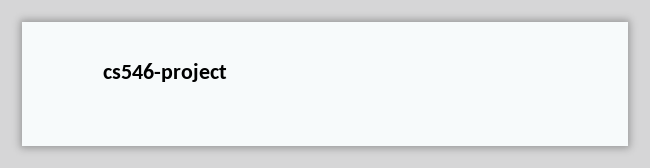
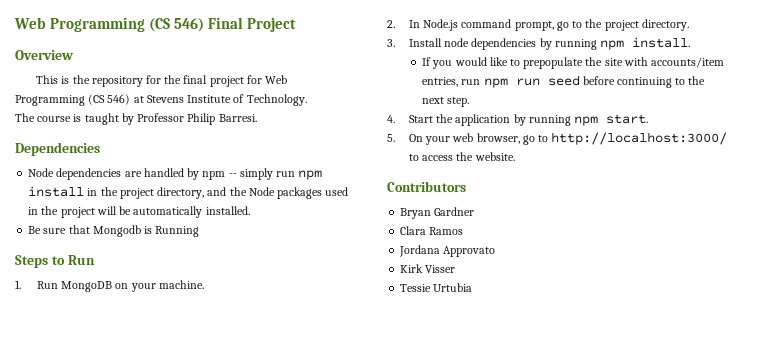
- cs546-project
+ Web Programming (CS 546) Final Project
+ Overview
+ This is the repository for the final project for Web Programming (CS 546) at Stevens Institute of Technology.
+ The course is taught by Professor Philip Barresi.
+ Dependencies
+ Node dependencies are handled by npm -- simply run npm install in the project directory, and the Node packages used in the project will be automatically installed.
+ Be sure that Mongodb is Running
+ Steps to Run
+ 1. Run MongoDB on your machine.
+ 2. In Node.js command prompt, go to the project directory.
+ 3. Install node dependencies by running npm install.
+ If you would like to prepopulate the site with accounts/item entries, run npm run seed before continuing to the next step.
+ 4. Start the application by running npm start.
+ 5. On your web browser, go to http://localhost:3000/ to access the website.
+ Contributors
+ Bryan Gardner
+ Clara Ramos
+ Jordana Approvato
+ Kirk Visser
+ Tessie Urtubia

